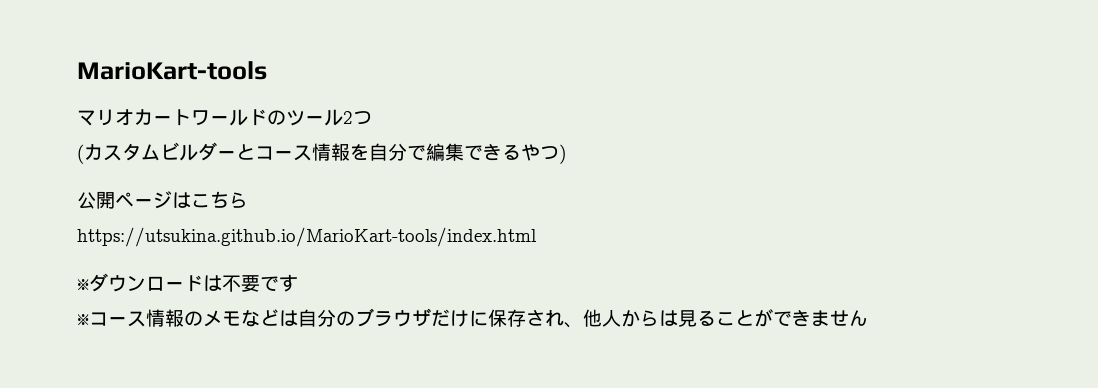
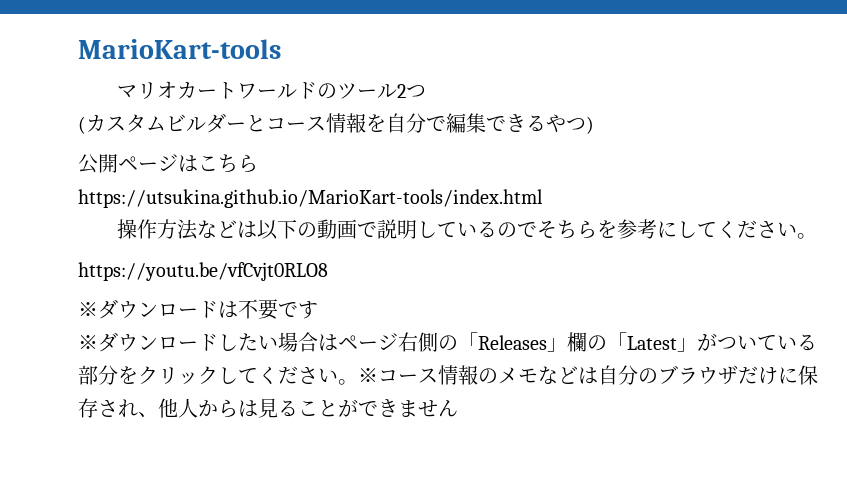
+ 操作方法などは以下の動画で説明しているのでそちらを参考にしてください。
+ https://youtu.be/vfCvjt0RLO8
- ※コース情報のメモなどは自分のブラウザだけに保存され、他人からは見ることができません
+ ※ダウンロードしたい場合はページ右側の「Releases」欄の「Latest」がついている部分をクリックしてください。※コース情報のメモなどは自分のブラウザだけに保存され、他人からは見ることができません

